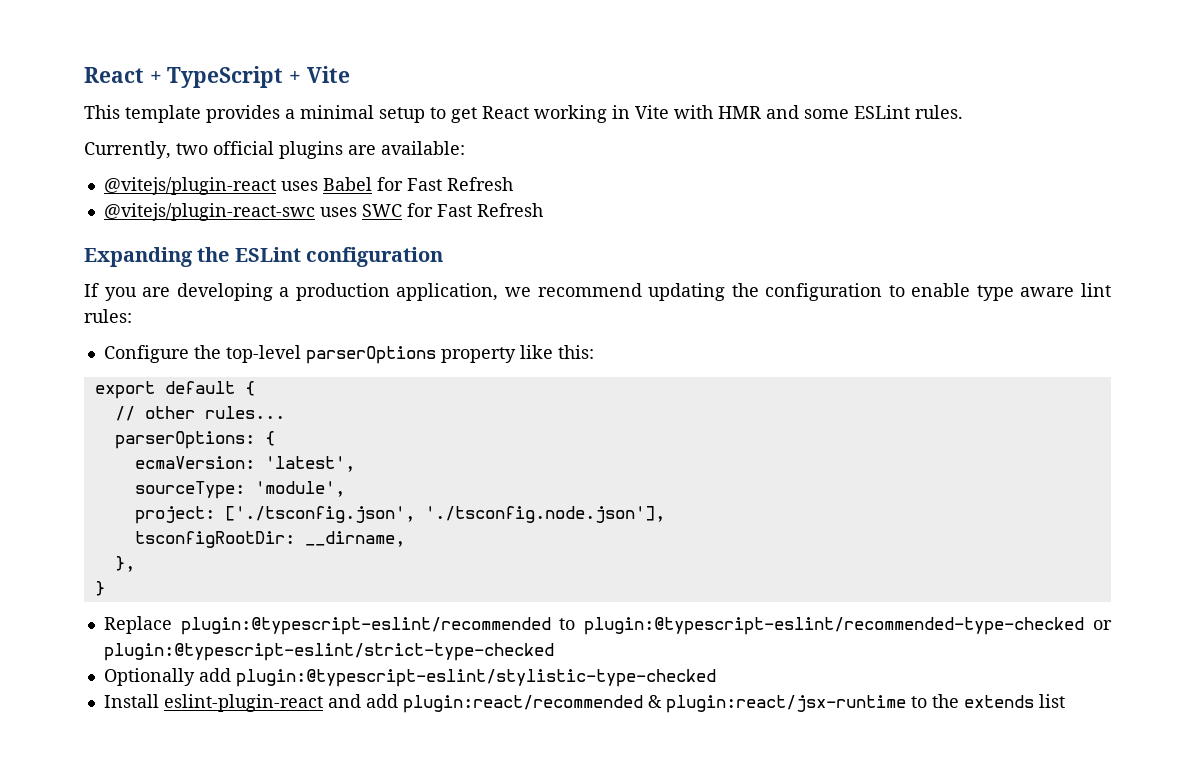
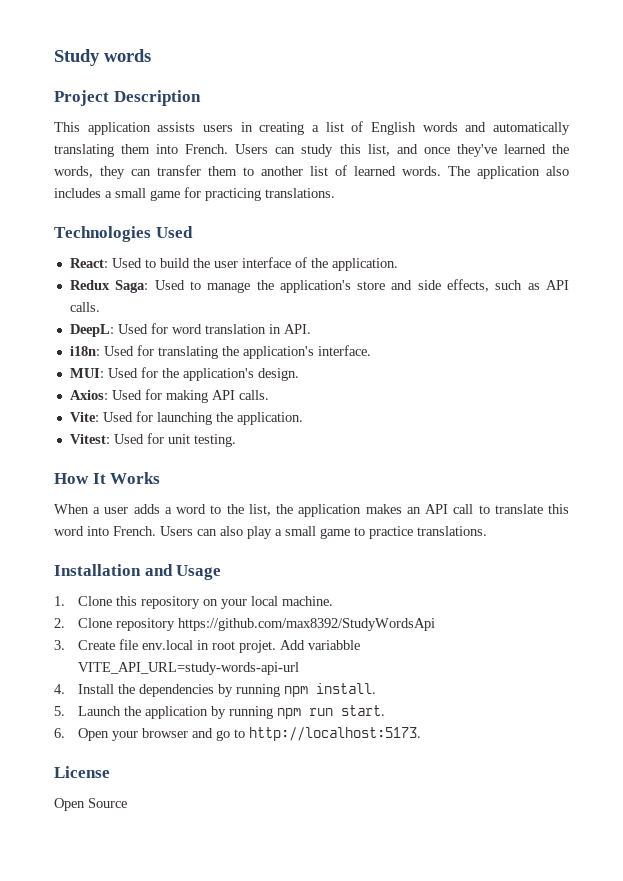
- React + TypeScript + Vite
- This template provides a minimal setup to get React working in Vite with HMR and some ESLint rules.
- Currently, two official plugins are available:
- @vitejs/plugin-react uses Babel for Fast Refresh
- @vitejs/plugin-react-swc uses SWC for Fast Refresh
- Expanding the ESLint configuration
- If you are developing a production application, we recommend updating the configuration to enable type aware lint rules:
- Configure the top-level parserOptions property like this:
- export default {
- // other rules...
- parserOptions: {
- ecmaVersion: 'latest',
- sourceType: 'module',
- project: ['./tsconfig.json', './tsconfig.node.json'],
- tsconfigRootDir: __dirname,
- },
- }
- Replace plugin:@typescript-eslint/recommended to plugin:@typescript-eslint/recommended-type-checked or plugin:@typescript-eslint/strict-type-checked
- Optionally add plugin:@typescript-eslint/stylistic-type-checked
- Install eslint-plugin-react and add plugin:react/recommended & plugin:react/jsx-runtime to the extends list
+ Study words
+ Project Description
+ This application assists users in creating a list of English words and automatically translating them into French. Users can study this list, and once they've learned the words, they can transfer them to another list of learned words. The application also includes a small game for practicing translations.
+ Technologies Used
+ React: Used to build the user interface of the application.
+ Redux Saga: Used to manage the application's store and side effects, such as API calls.
+ DeepL: Used for word translation in API.
+ i18n: Used for translating the application's interface.
+ MUI: Used for the application's design.
+ Axios: Used for making API calls.
+ Vite: Used for launching the application.
+ Vitest: Used for unit testing.
+ How It Works
+ When a user adds a word to the list, the application makes an API call to translate this word into French. Users can also play a small game to practice translations.
+ Installation and Usage
+ 1. Clone this repository on your local machine.
+ 2. Clone repository https://github.com/max8392/StudyWordsApi
+ 3. Create file env.local in root projet. Add variabble VITE_API_URL=study-words-api-url
+ 4. Install the dependencies by running npm install.
+ 5. Launch the application by running npm run start.
+ 6. Open your browser and go to http://localhost:5173.
+ License
+ Open Source

